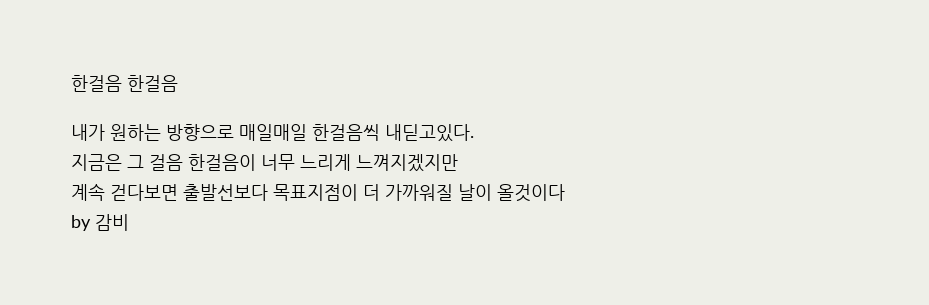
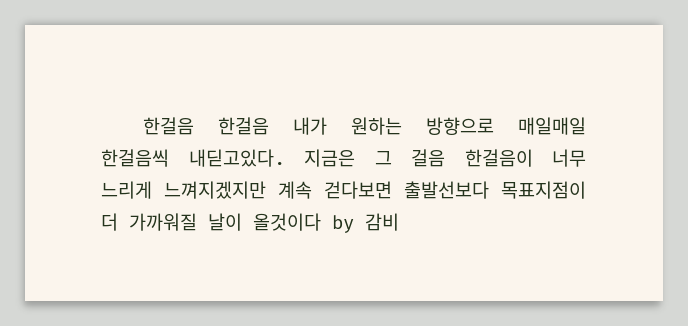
- 한걸음 한걸음
- 내가 원하는 방향으로 매일매일 한걸음씩 내딛고있다.
- 지금은 그 걸음 한걸음이 너무 느리게 느껴지겠지만
- 계속 걷다보면 출발선보다 목표지점이 더 가까워질 날이 올것이다
- by 감비
+ 한걸음 한걸음 내가 원하는 방향으로 매일매일 한걸음씩 내딛고있다. 지금은 그 걸음 한걸음이 너무 느리게 느껴지겠지만 계속 걷다보면 출발선보다 목표지점이 더 가까워질 날이 올것이다 by 감비

